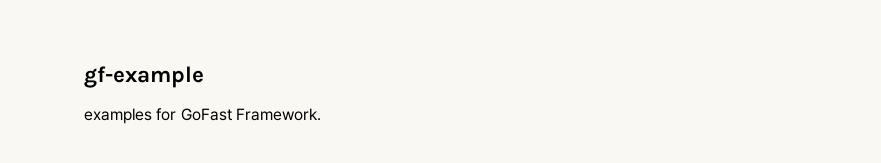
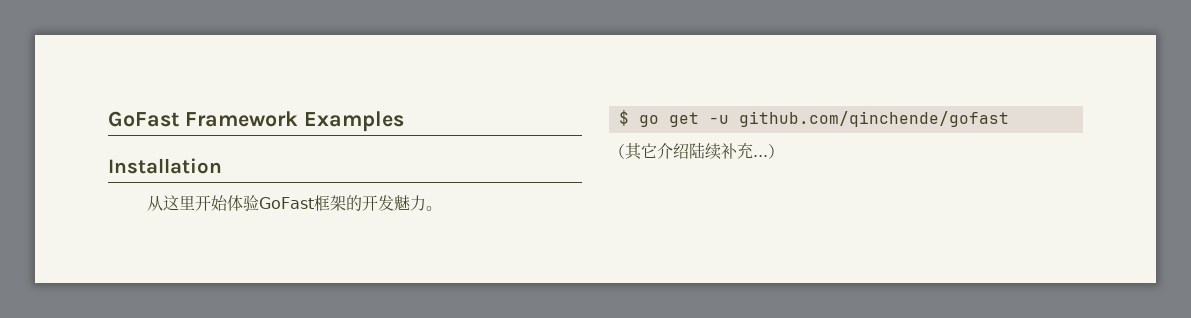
- gf-example
- examples for GoFast Framework.
+ GoFast Framework Examples
+ Installation
+ 从这里开始体验GoFast框架的开发魅力。
+ $ go get -u github.com/qinchende/gofast
+ （其它介绍陆续补充...）

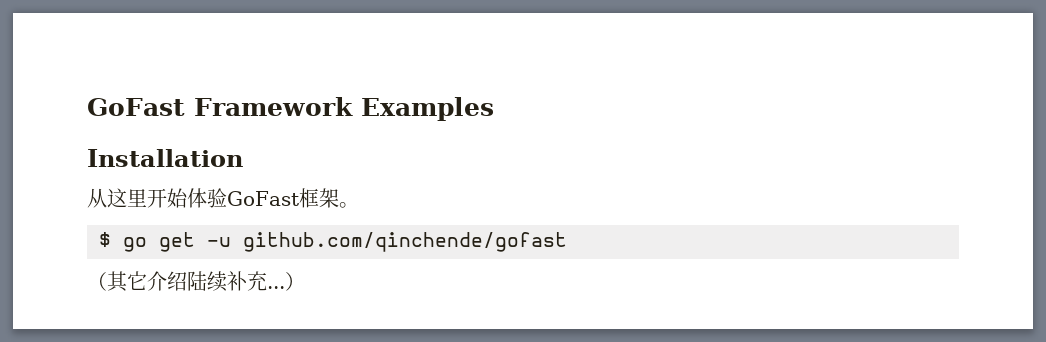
- 从这里开始体验GoFast框架的开发魅力。
+ 从这里开始体验GoFast框架。

